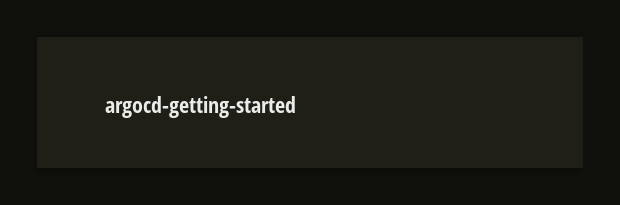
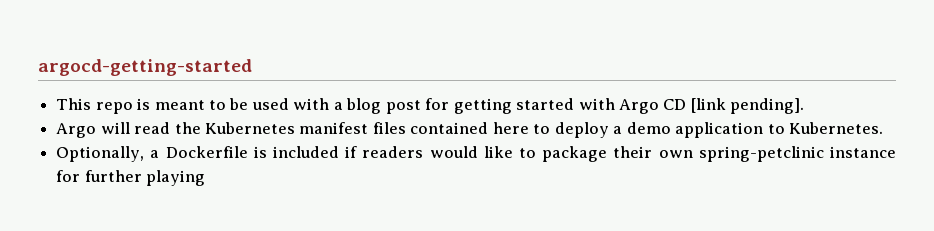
+ This repo is meant to be used with a blog post for getting started with Argo CD [link pending].
+ Argo will read the Kubernetes manifest files contained here to deploy a demo application to Kubernetes.
+ Optionally, a Dockerfile is included if readers would like to package their own spring-petclinic instance for further playing

